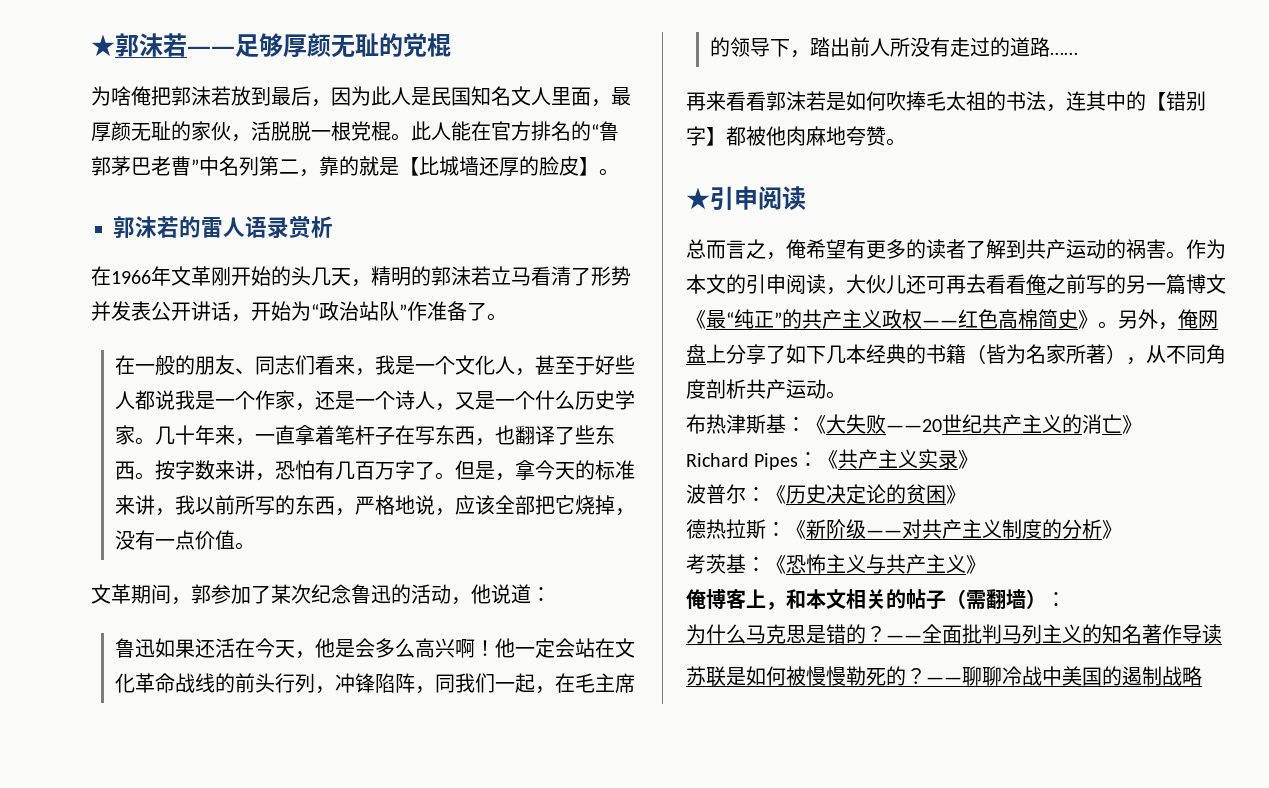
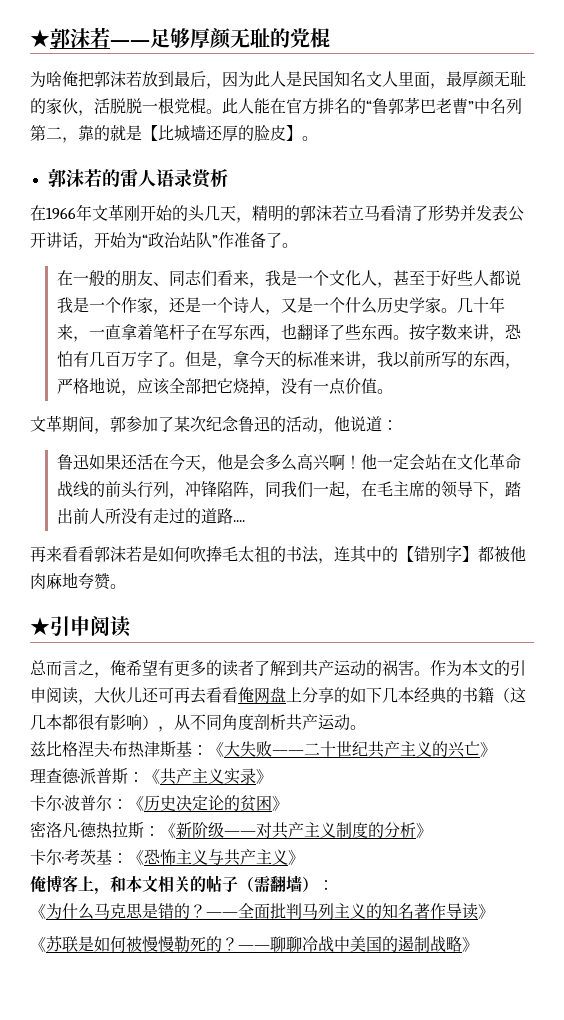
- 他一定会站在文化革命战线的前头行列，冲锋陷阵，同我们一起，在毛主席的领导下，踏出前人所没有走过的道路……
+ 他一定会站在文化革命战线的前头行列，冲锋陷阵，同我们一起，在毛主席的领导下，踏出前人所没有走过的道路....
- 作为本文的引申阅读，大伙儿还可再去看看俺之前写的另一篇博文《最“纯正”的共产主义政权——红色高棉简史》。另外，俺网盘上分享了如下几本经典的书籍（皆为名家所著），从不同角度剖析共产运动。
+ 作为本文的引申阅读，大伙儿还可再去看看俺网盘上分享的如下几本经典的书籍（这几本都很有影响），从不同角度剖析共产运动。
- 布热津斯基：《大失败——20世纪共产主义的消亡》
+ 兹比格涅夫·布热津斯基：《大失败——二十世纪共产主义的兴亡》
- Richard Pipes：《共产主义实录》
+ 理查德·派普斯：《共产主义实录》
- 波普尔：《历史决定论的贫困》
+ 卡尔·波普尔：《历史决定论的贫困》
- 德热拉斯：《新阶级——对共产主义制度的分析》
+ 密洛凡·德热拉斯：《新阶级——对共产主义制度的分析》
- 考茨基：《恐怖主义与共产主义》
+ 卡尔·考茨基：《恐怖主义与共产主义》
- 为什么马克思是错的？
+ 《为什么马克思是错的？
- ——全面批判马列主义的知名著作导读
- 苏联是如何被慢慢勒死的？
+ ——全面批判马列主义的知名著作导读》
+ 《苏联是如何被慢慢勒死的？
- ——聊聊冷战中美国的遏制战略
+ ——聊聊冷战中美国的遏制战略》

